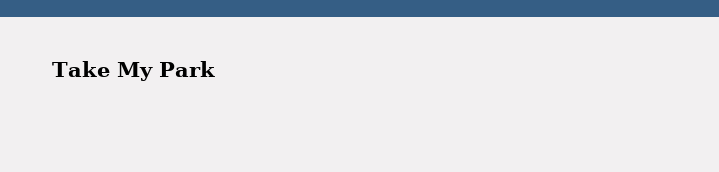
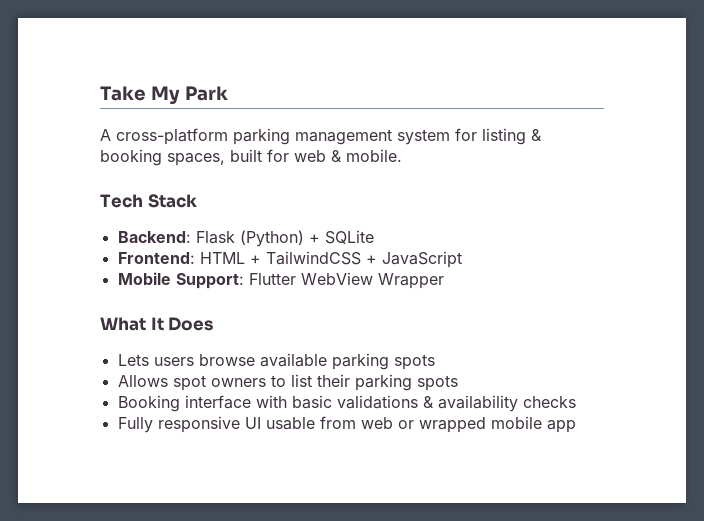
+ A cross-platform parking management system for listing & booking spaces, built for web & mobile.
+ Tech Stack
+ Backend: Flask (Python) + SQLite
+ Frontend: HTML + TailwindCSS + JavaScript
+ Mobile Support: Flutter WebView Wrapper
+ What It Does
+ Lets users browse available parking spots
+ Allows spot owners to list their parking spots
+ Booking interface with basic validations & availability checks
+ Fully responsive UI usable from web or wrapped mobile app

